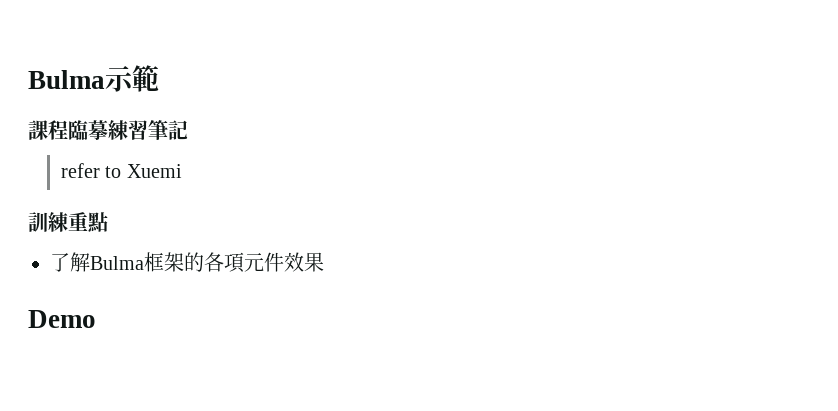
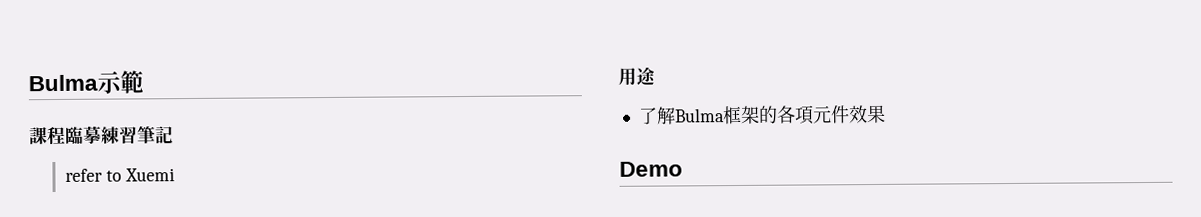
- 訓練重點
+ 用途

